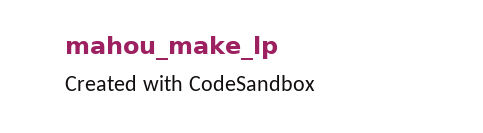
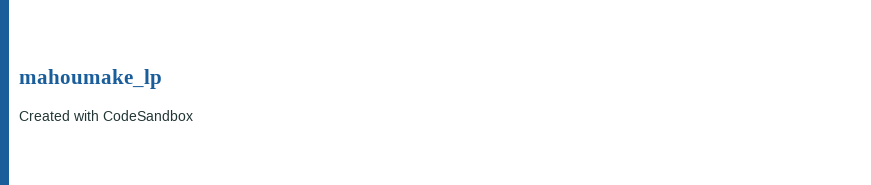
- mahou_make_lp
+ mahoumake_lp

